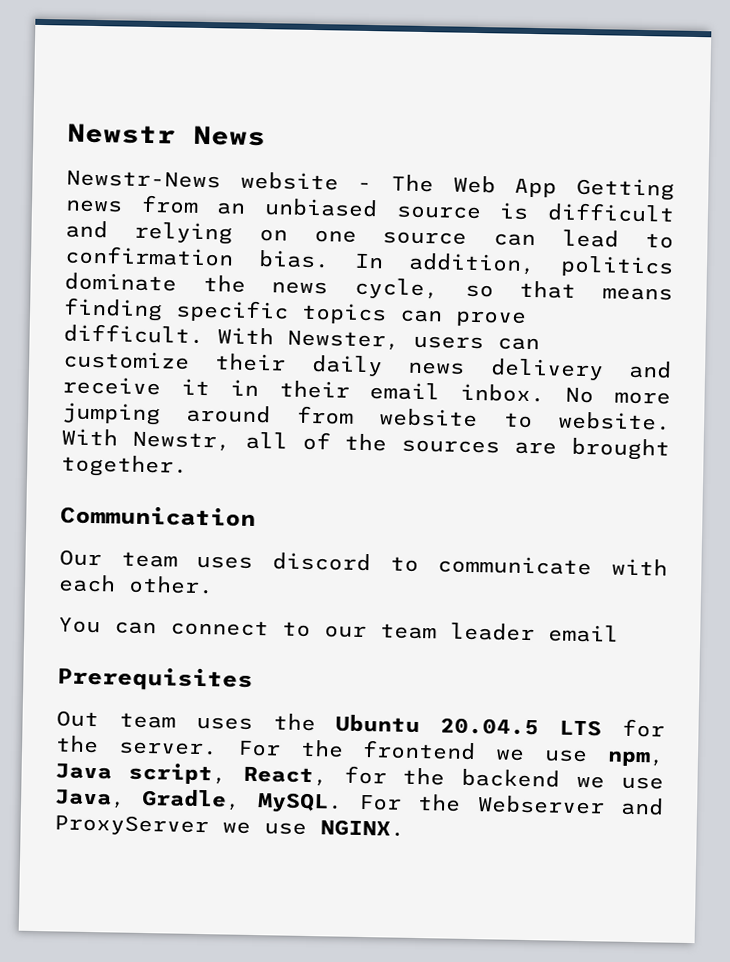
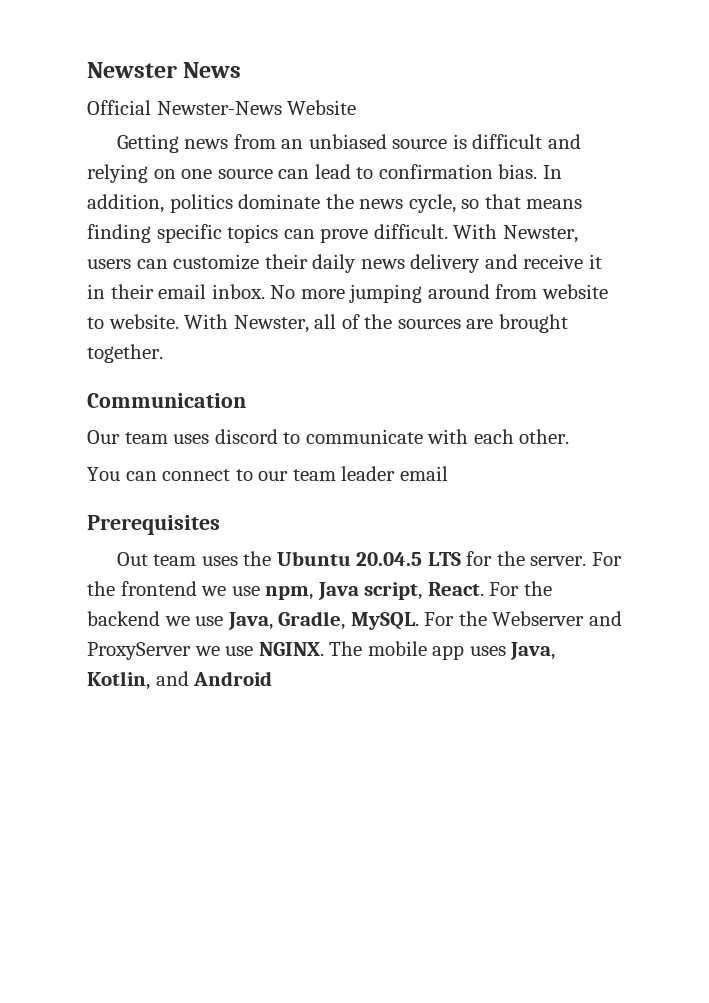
- Newstr News
+ Newster News
- Newstr-News website - The Web App Getting news from an unbiased source is difficult and relying on one source can lead to confirmation bias.
+ Official Newster-News Website
+ Getting news from an unbiased source is difficult and relying on one source can lead to confirmation bias.
- With Newstr, all of the sources are brought together.
+ With Newster, all of the sources are brought together.
- For the frontend we use npm, Java script, React, for the backend we use Java, Gradle, MySQL.
+ For the frontend we use npm, Java script, React. For the backend we use Java, Gradle, MySQL.
+ The mobile app uses Java, Kotlin, and Android

